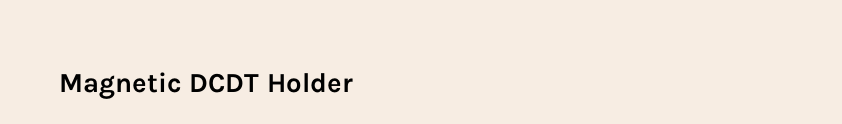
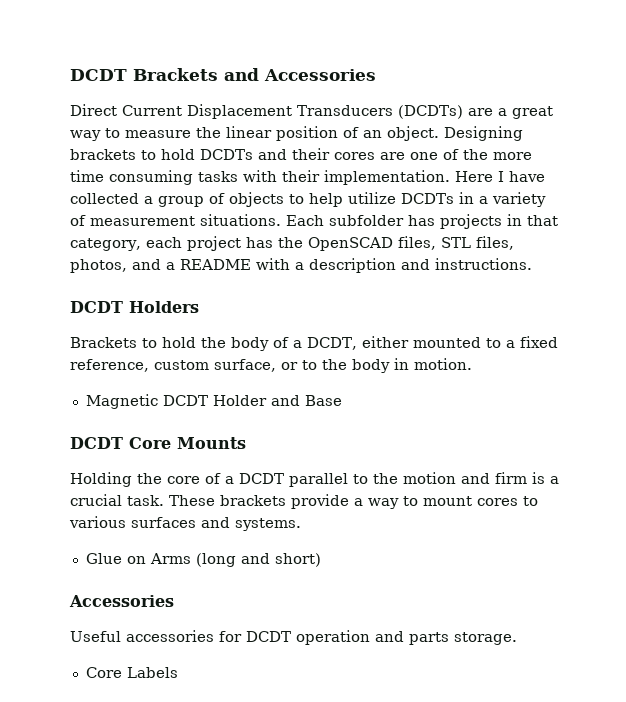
- Magnetic DCDT Holder
+ DCDT Brackets and Accessories
+ Direct Current Displacement Transducers (DCDTs) are a great way to measure the linear position of an object. Designing brackets to hold DCDTs and their cores are one of the more time consuming tasks with their implementation. Here I have collected a group of objects to help utilize DCDTs in a variety of measurement situations. Each subfolder has projects in that category, each project has the OpenSCAD files, STL files, photos, and a README with a description and instructions.
+ DCDT Holders
+ Brackets to hold the body of a DCDT, either mounted to a fixed reference, custom surface, or to the body in motion.
+ Magnetic DCDT Holder and Base
+ DCDT Core Mounts
+ Holding the core of a DCDT parallel to the motion and firm is a crucial task. These brackets provide a way to mount cores to various surfaces and systems.
+ Glue on Arms (long and short)
+ Accessories
+ Useful accessories for DCDT operation and parts storage.
+ Core Labels

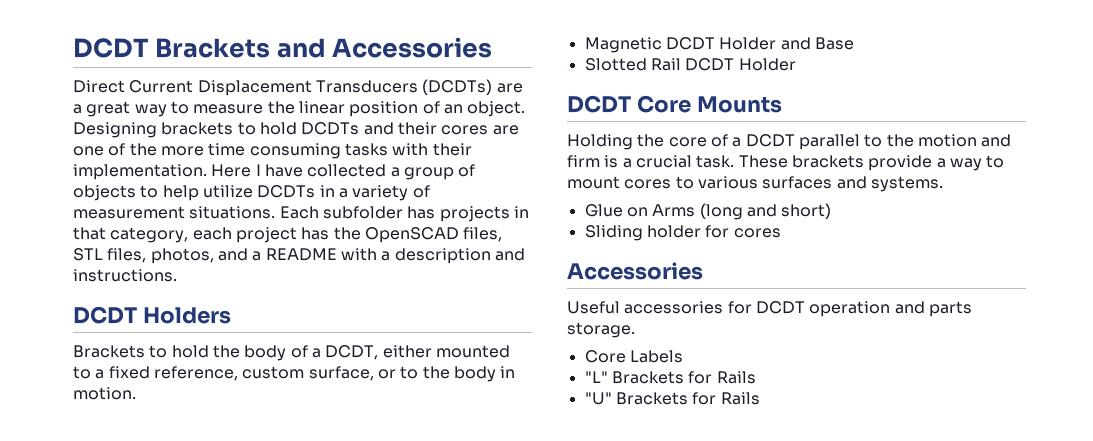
+ Slotted Rail DCDT Holder
+ Sliding holder for cores
+ "L" Brackets for Rails
+ "U" Brackets for Rails

